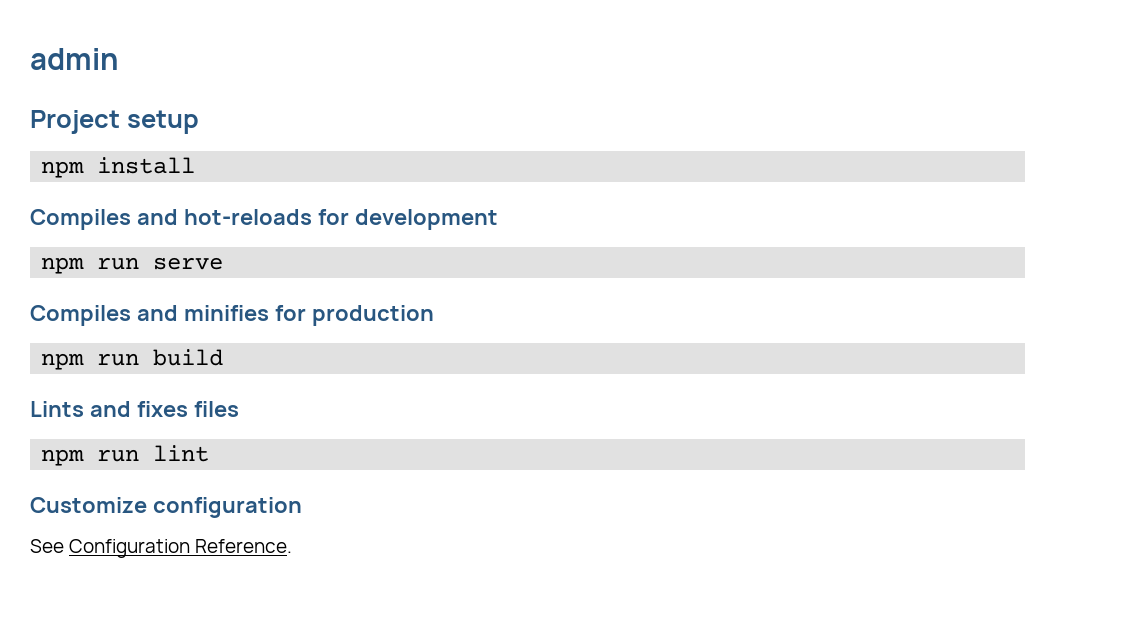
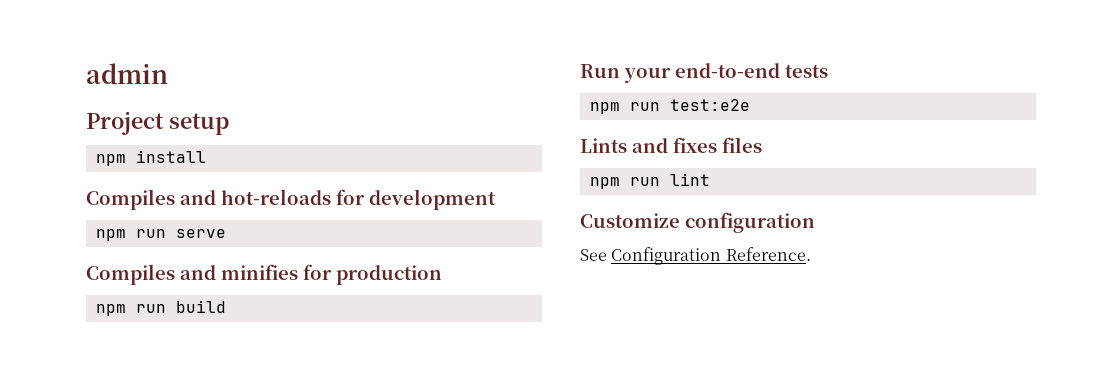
+ Run your end-to-end tests
+ npm run test:e2e

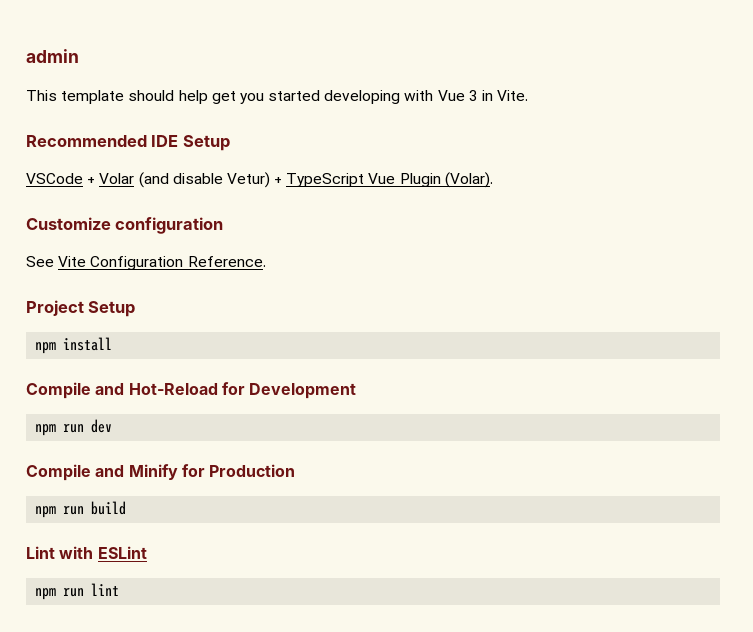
+ This template should help get you started developing with Vue 3 in Vite.
+ Recommended IDE Setup
+ VSCode + Volar (and disable Vetur) + TypeScript Vue Plugin (Volar).
+ Customize configuration
+ See Vite Configuration Reference.
- Project setup
+ Project Setup
- Compiles and hot-reloads for development
- npm run serve
- Compiles and minifies for production
+ Compile and Hot-Reload for Development
+ npm run dev
+ Compile and Minify for Production
  npm run build
- Run your end-to-end tests
- npm run test:e2e
- Lints and fixes files
+ Lint with ESLint
  npm run lint
- Customize configuration
- See Configuration Reference.

